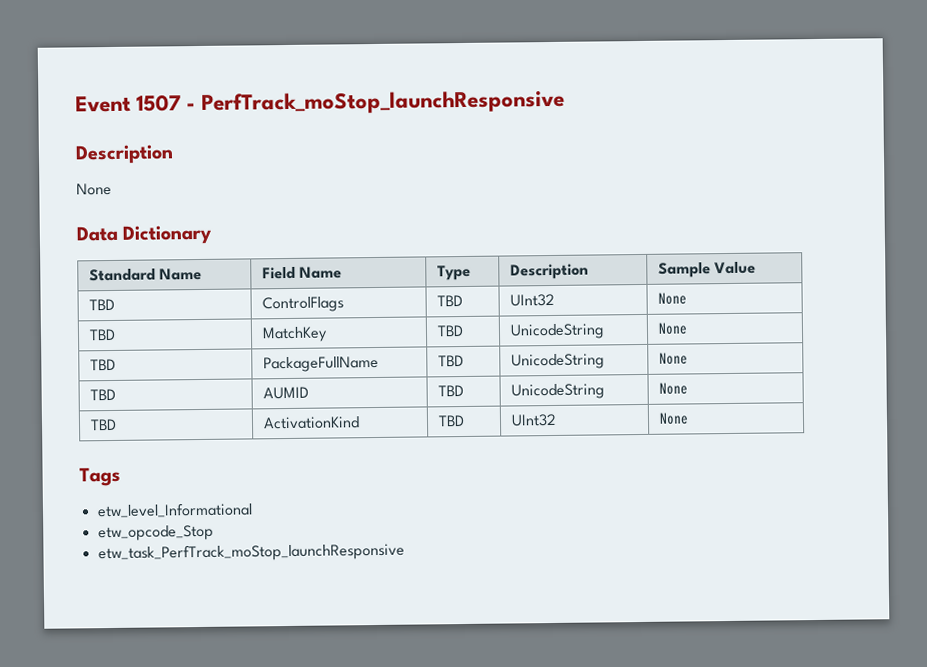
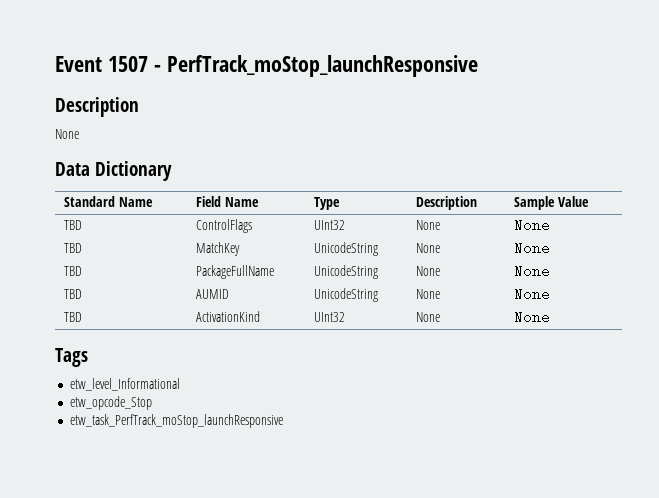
- TBD | ControlFlags | TBD | UInt32 | None
+ TBD | ControlFlags | UInt32 | None | None
- TBD | MatchKey | TBD | UnicodeString | None
+ TBD | MatchKey | UnicodeString | None | None
- TBD | PackageFullName | TBD | UnicodeString | None
+ TBD | PackageFullName | UnicodeString | None | None
- TBD | AUMID | TBD | UnicodeString | None
+ TBD | AUMID | UnicodeString | None | None
- TBD | ActivationKind | TBD | UInt32 | None
+ TBD | ActivationKind | UInt32 | None | None

